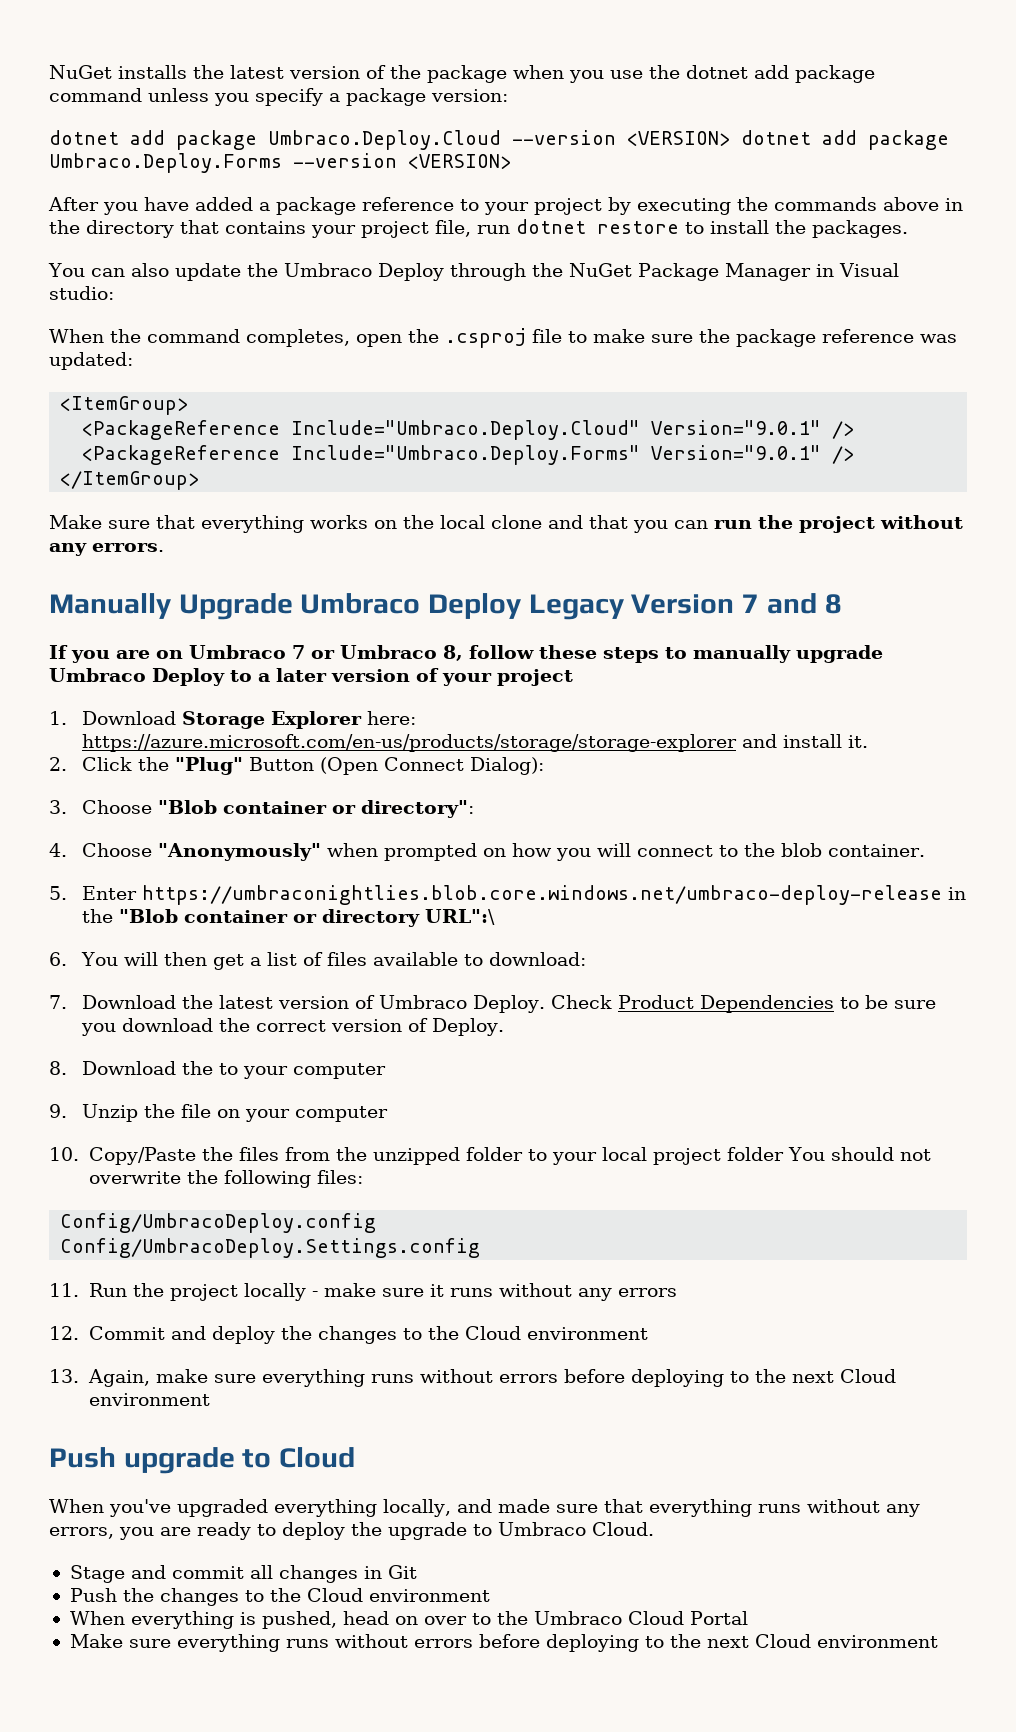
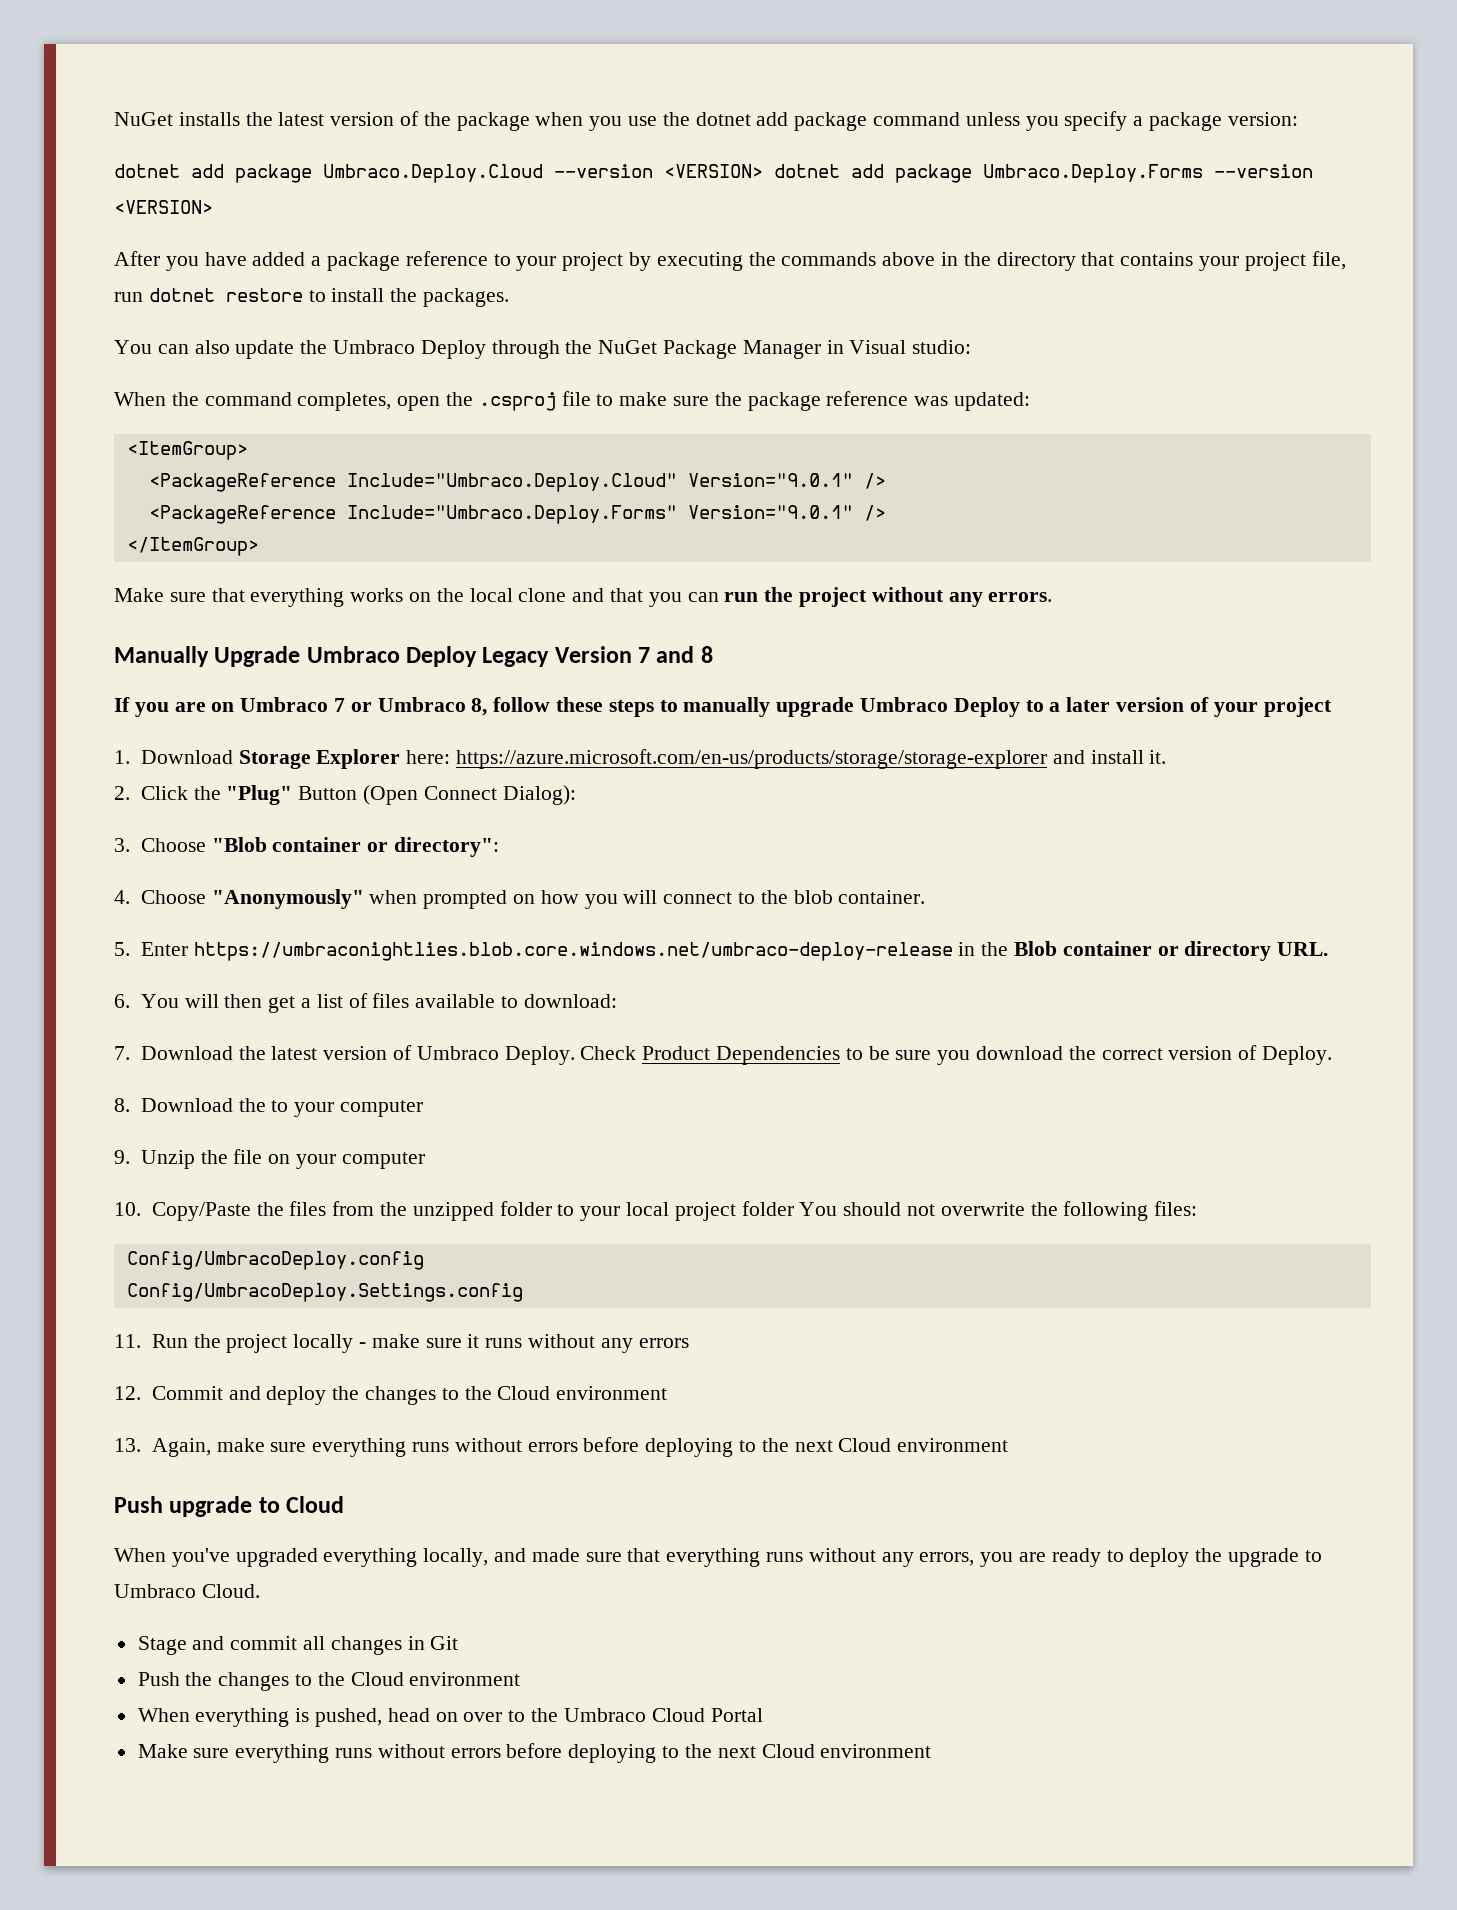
- 5. Enter https://umbraconightlies.blob.core.windows.net/umbraco-deploy-release in the "Blob container or directory URL":\
+ 5. Enter https://umbraconightlies.blob.core.windows.net/umbraco-deploy-release in the Blob container or directory URL.

